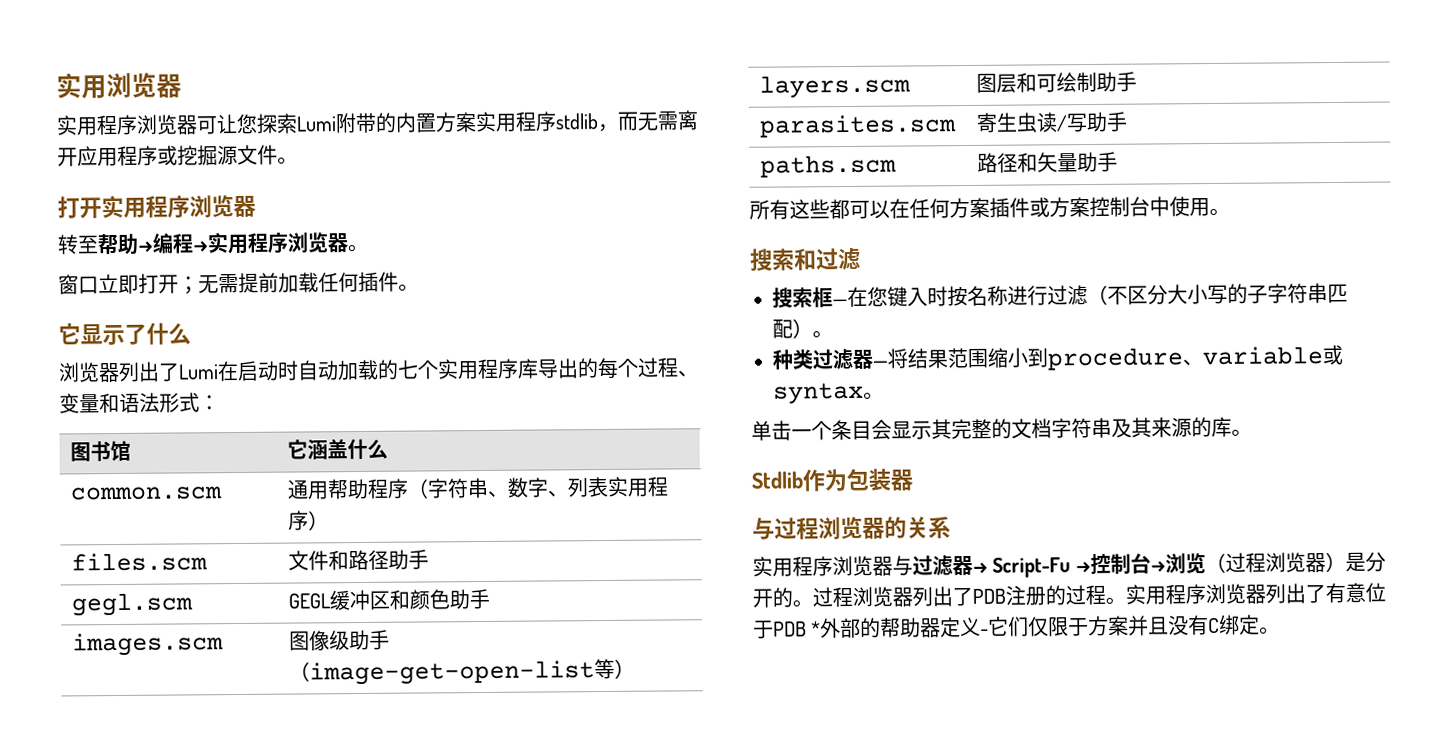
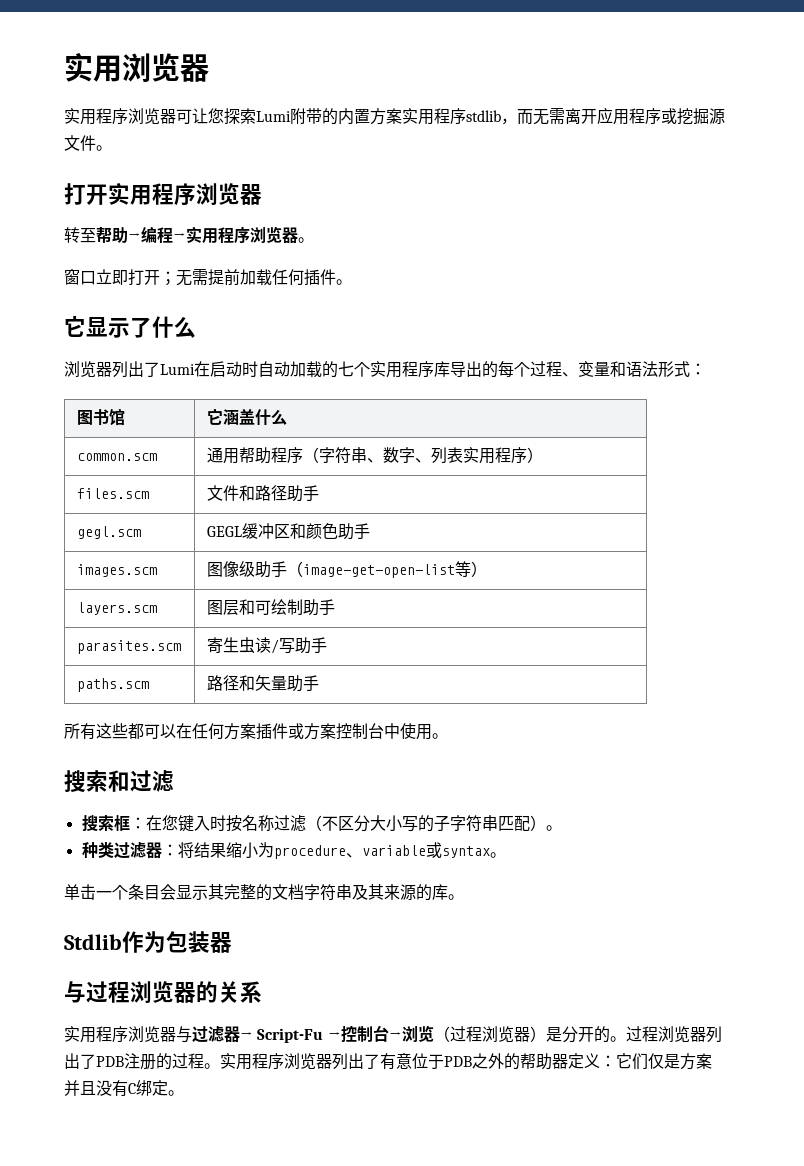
- 搜索框—在您键入时按名称进行过滤（不区分大小写的子字符串匹配）。
+ 搜索框：在您键入时按名称过滤（不区分大小写的子字符串匹配）。
- 种类过滤器—将结果范围缩小到procedure、variable或syntax。
+ 种类过滤器：将结果缩小为procedure、variable或syntax。
- 实用程序浏览器列出了有意位于PDB *外部的帮助器定义-它们仅限于方案并且没有C绑定。
+ 实用程序浏览器列出了有意位于PDB之外的帮助器定义：它们仅是方案并且没有C绑定。

